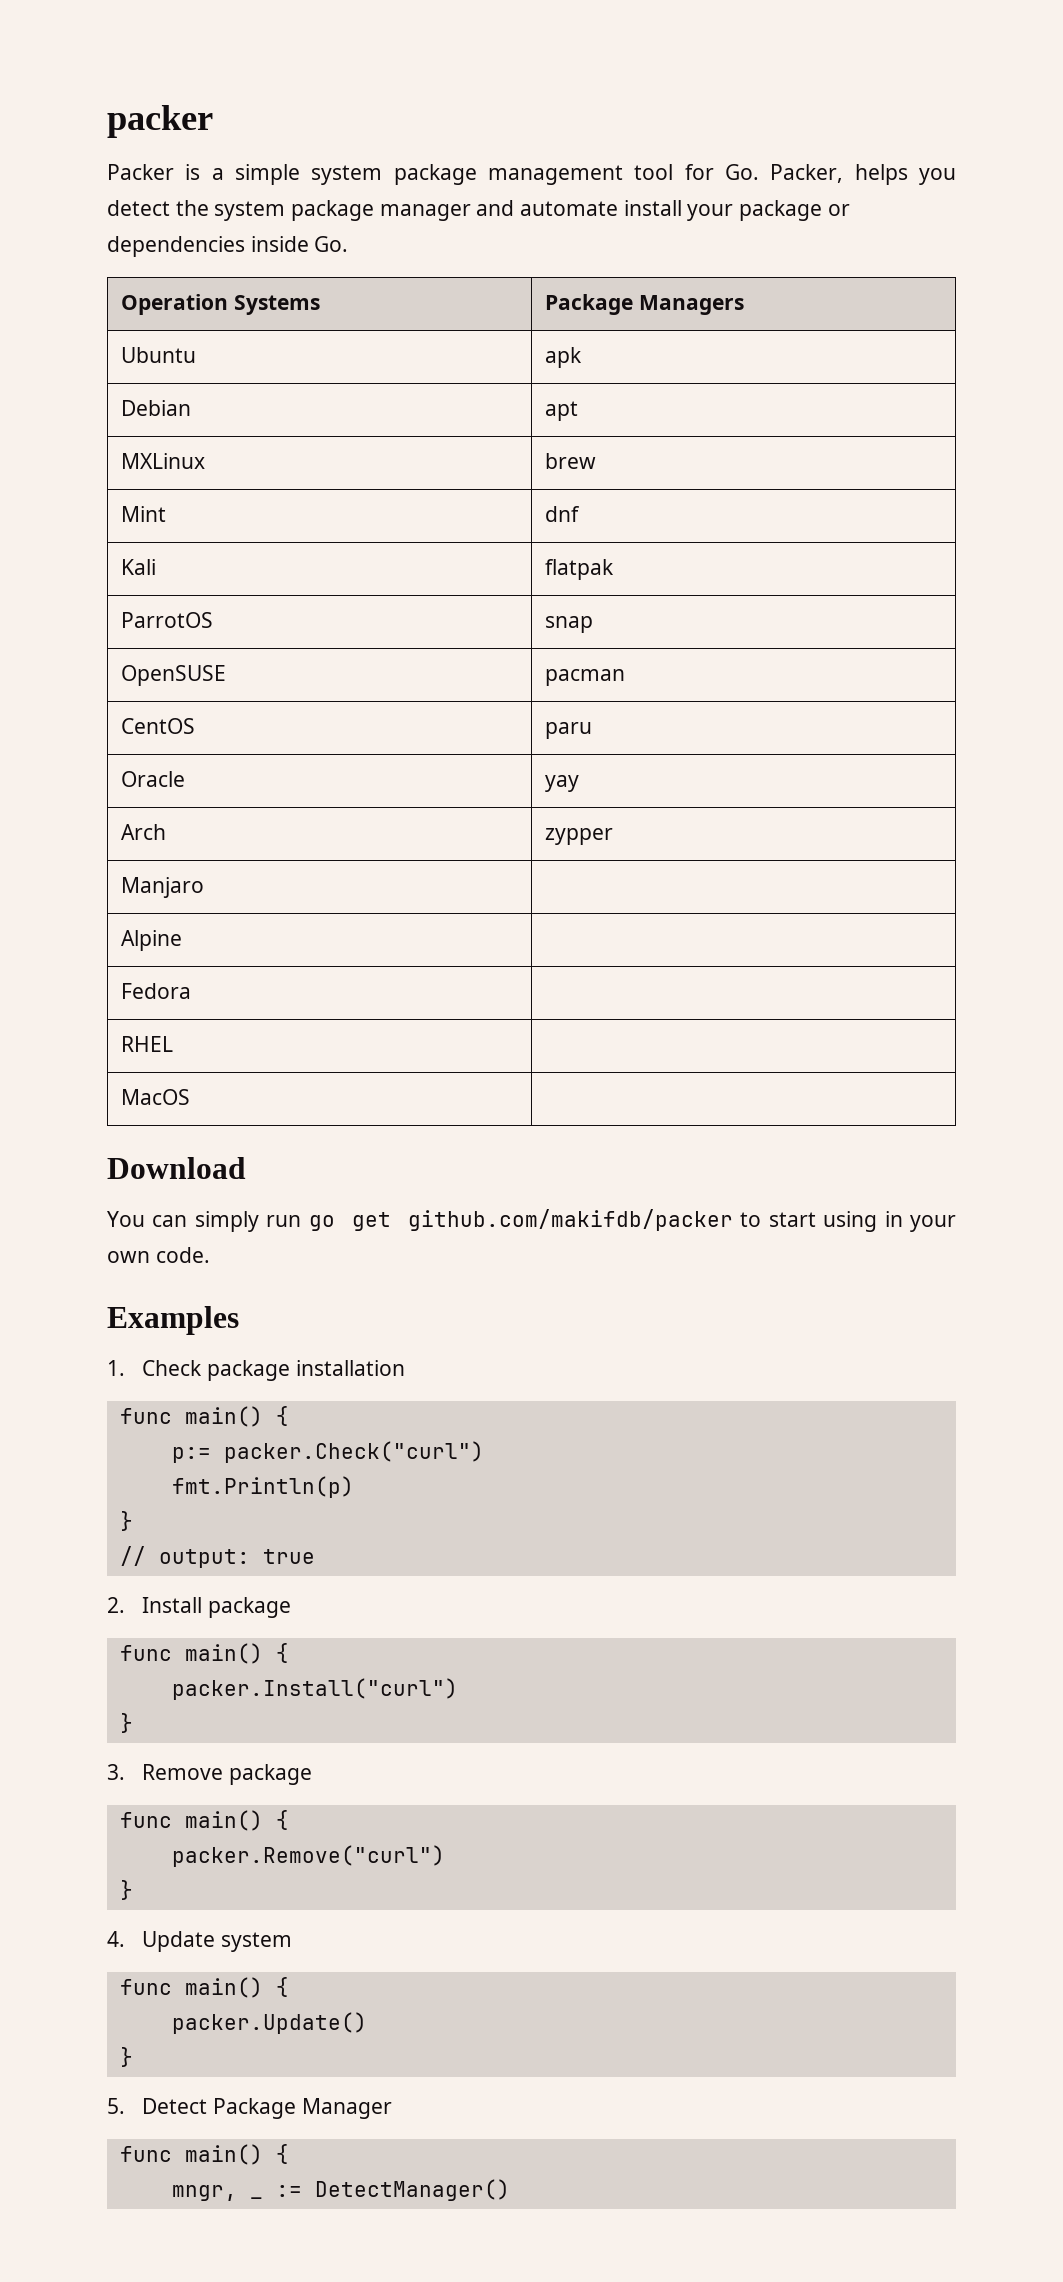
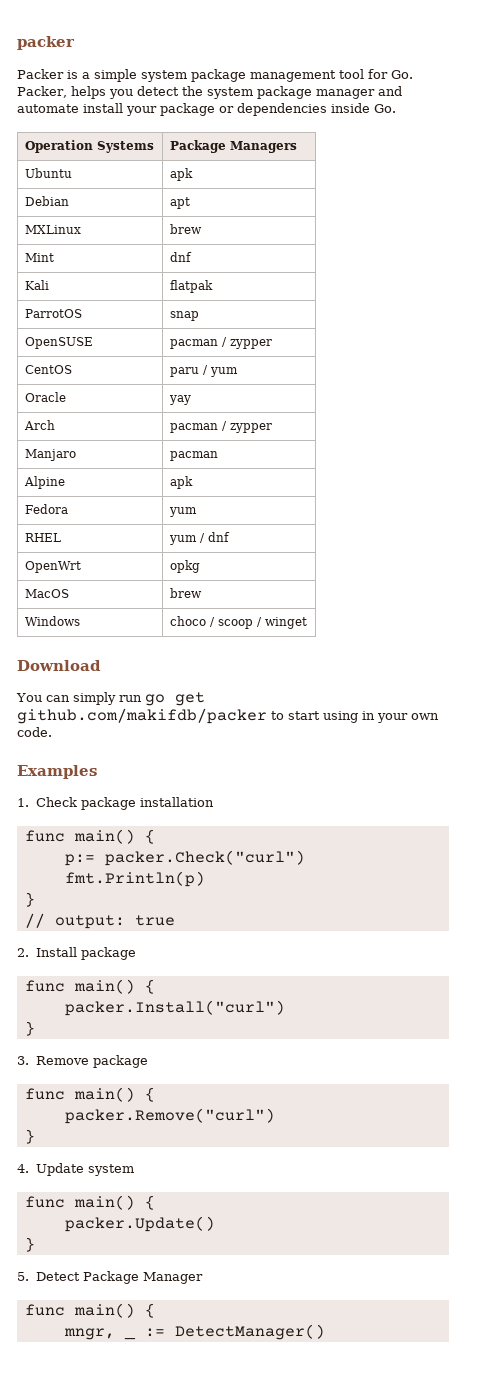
- OpenSUSE | pacman
+ OpenSUSE | pacman / zypper
- CentOS | paru
+ CentOS | paru / yum
- Arch | zypper
+ Arch | pacman / zypper
- Manjaro |
+ Manjaro | pacman
- Alpine |
+ Alpine | apk
- Fedora |
+ Fedora | yum
- RHEL |
- MacOS |
+ RHEL | yum / dnf
+ OpenWrt | opkg
+ MacOS | brew
+ Windows | choco / scoop / winget

